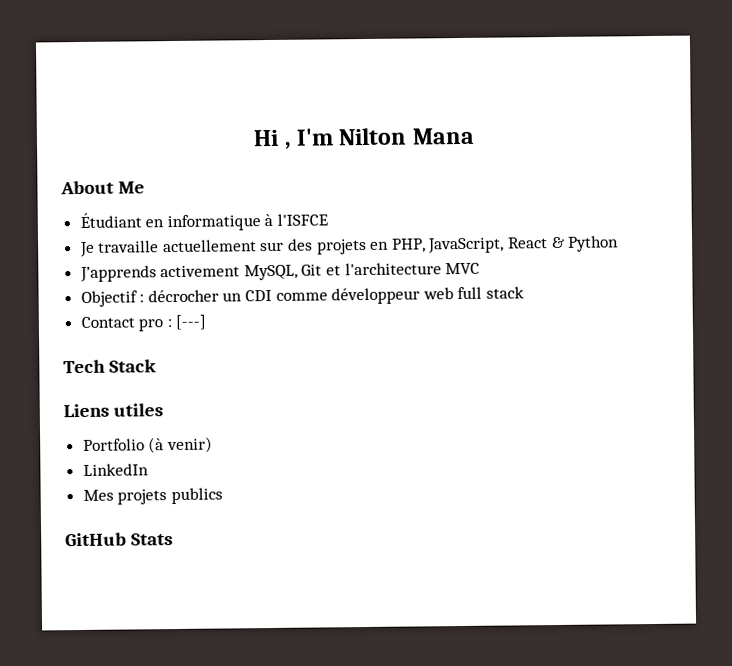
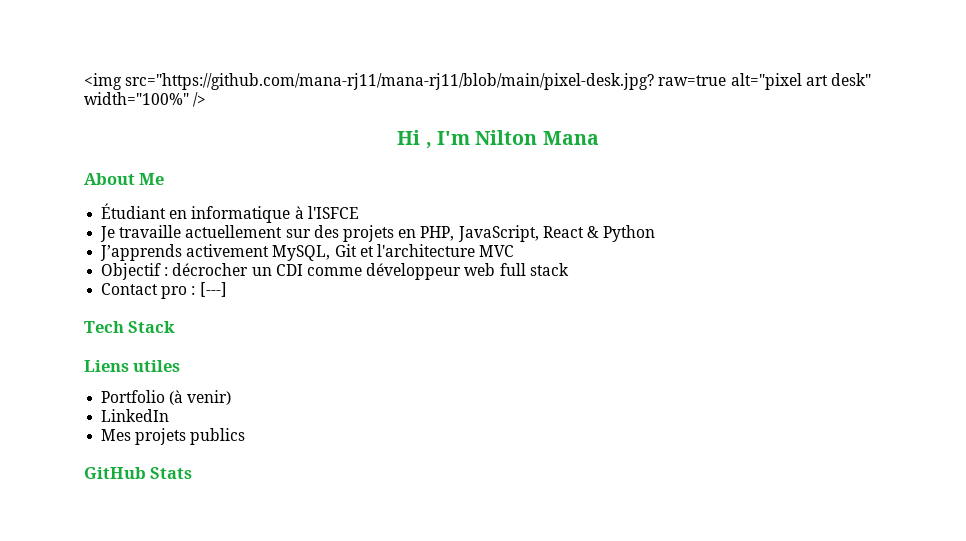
+ <img src="https://github.com/mana-rj11/mana-rj11/blob/main/pixel-desk.jpg? raw=true alt="pixel art desk" width="100%" />

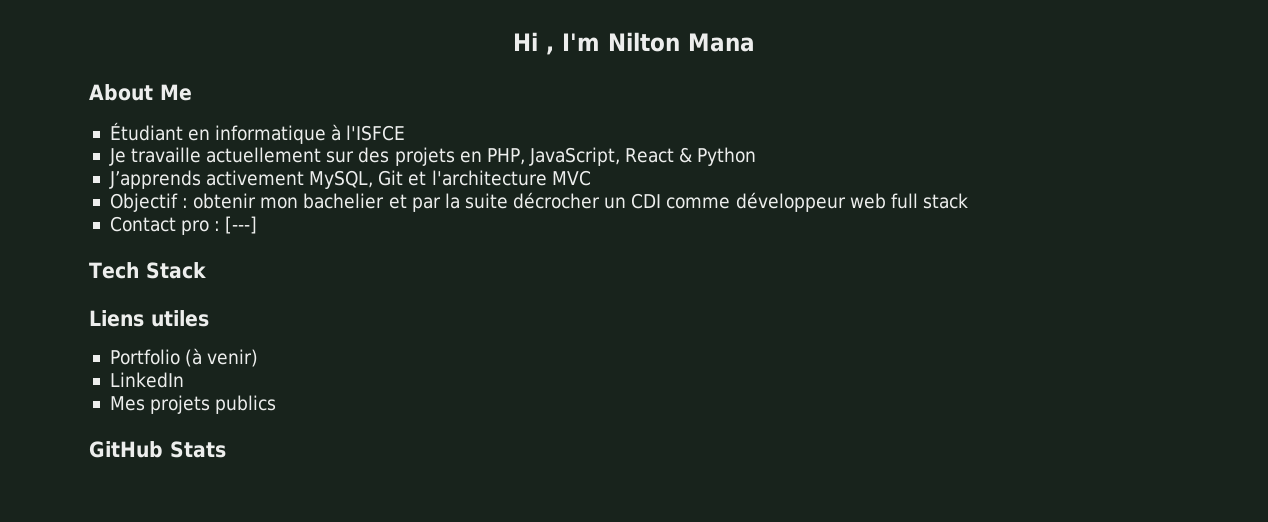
- <img src="https://github.com/mana-rj11/mana-rj11/blob/main/pixel-desk.jpg? raw=true alt="pixel art desk" width="100%" />
- Objectif : décrocher un CDI comme développeur web full stack
+ Objectif : obtenir mon bachelier et par la suite décrocher un CDI comme développeur web full stack

